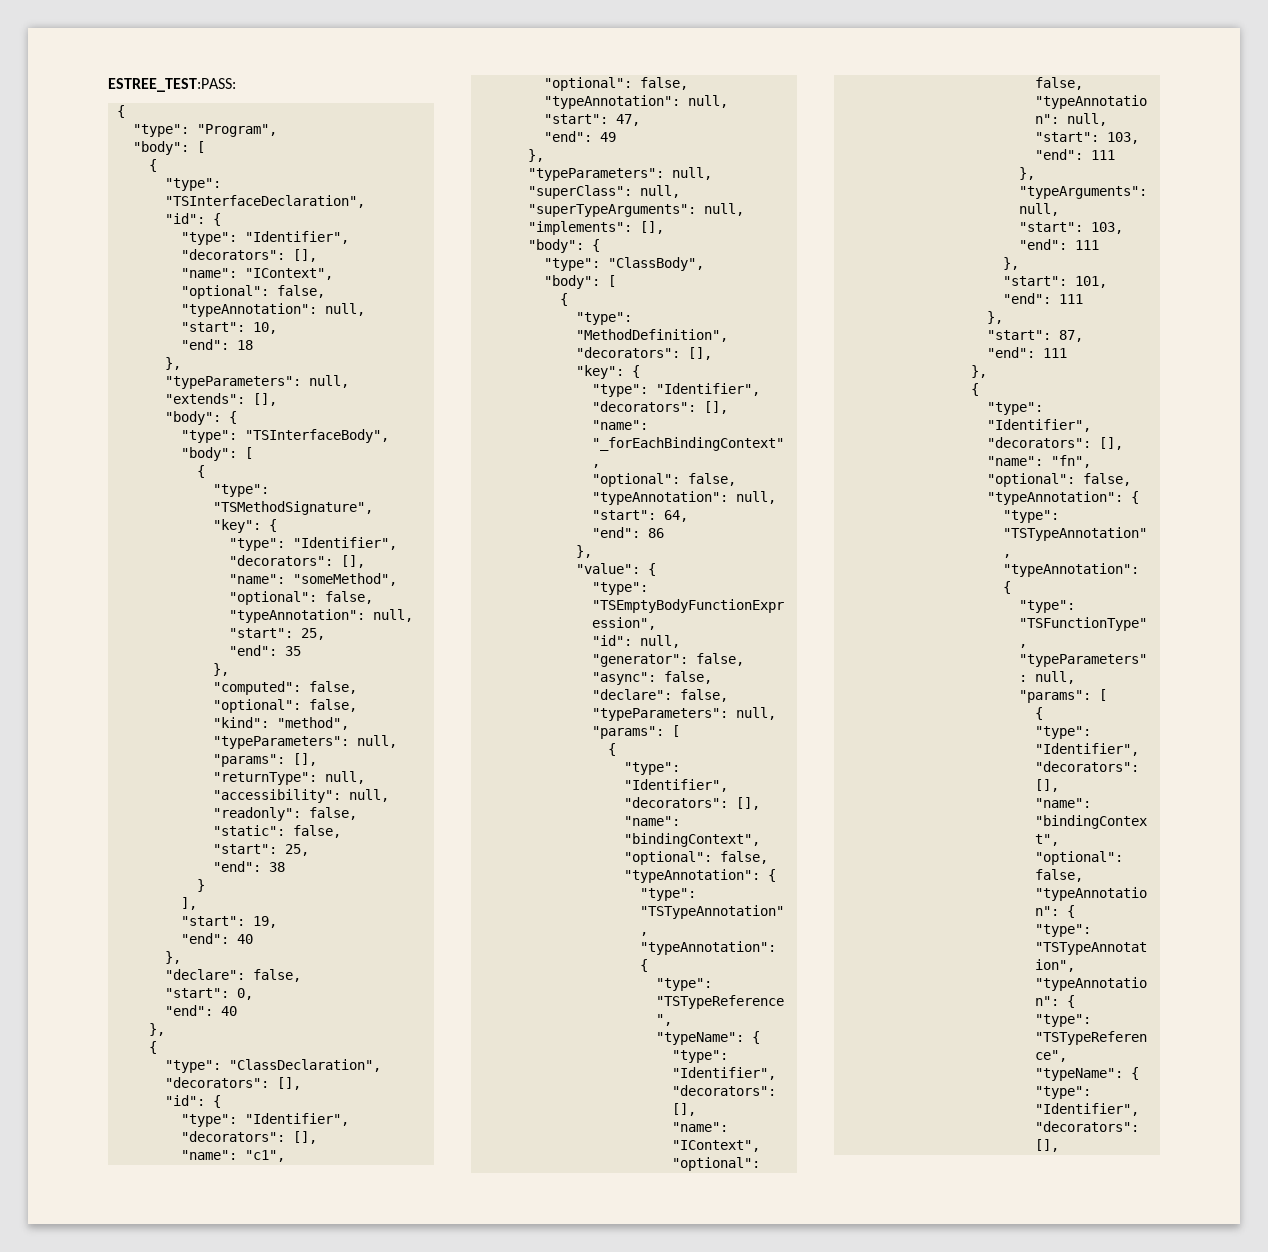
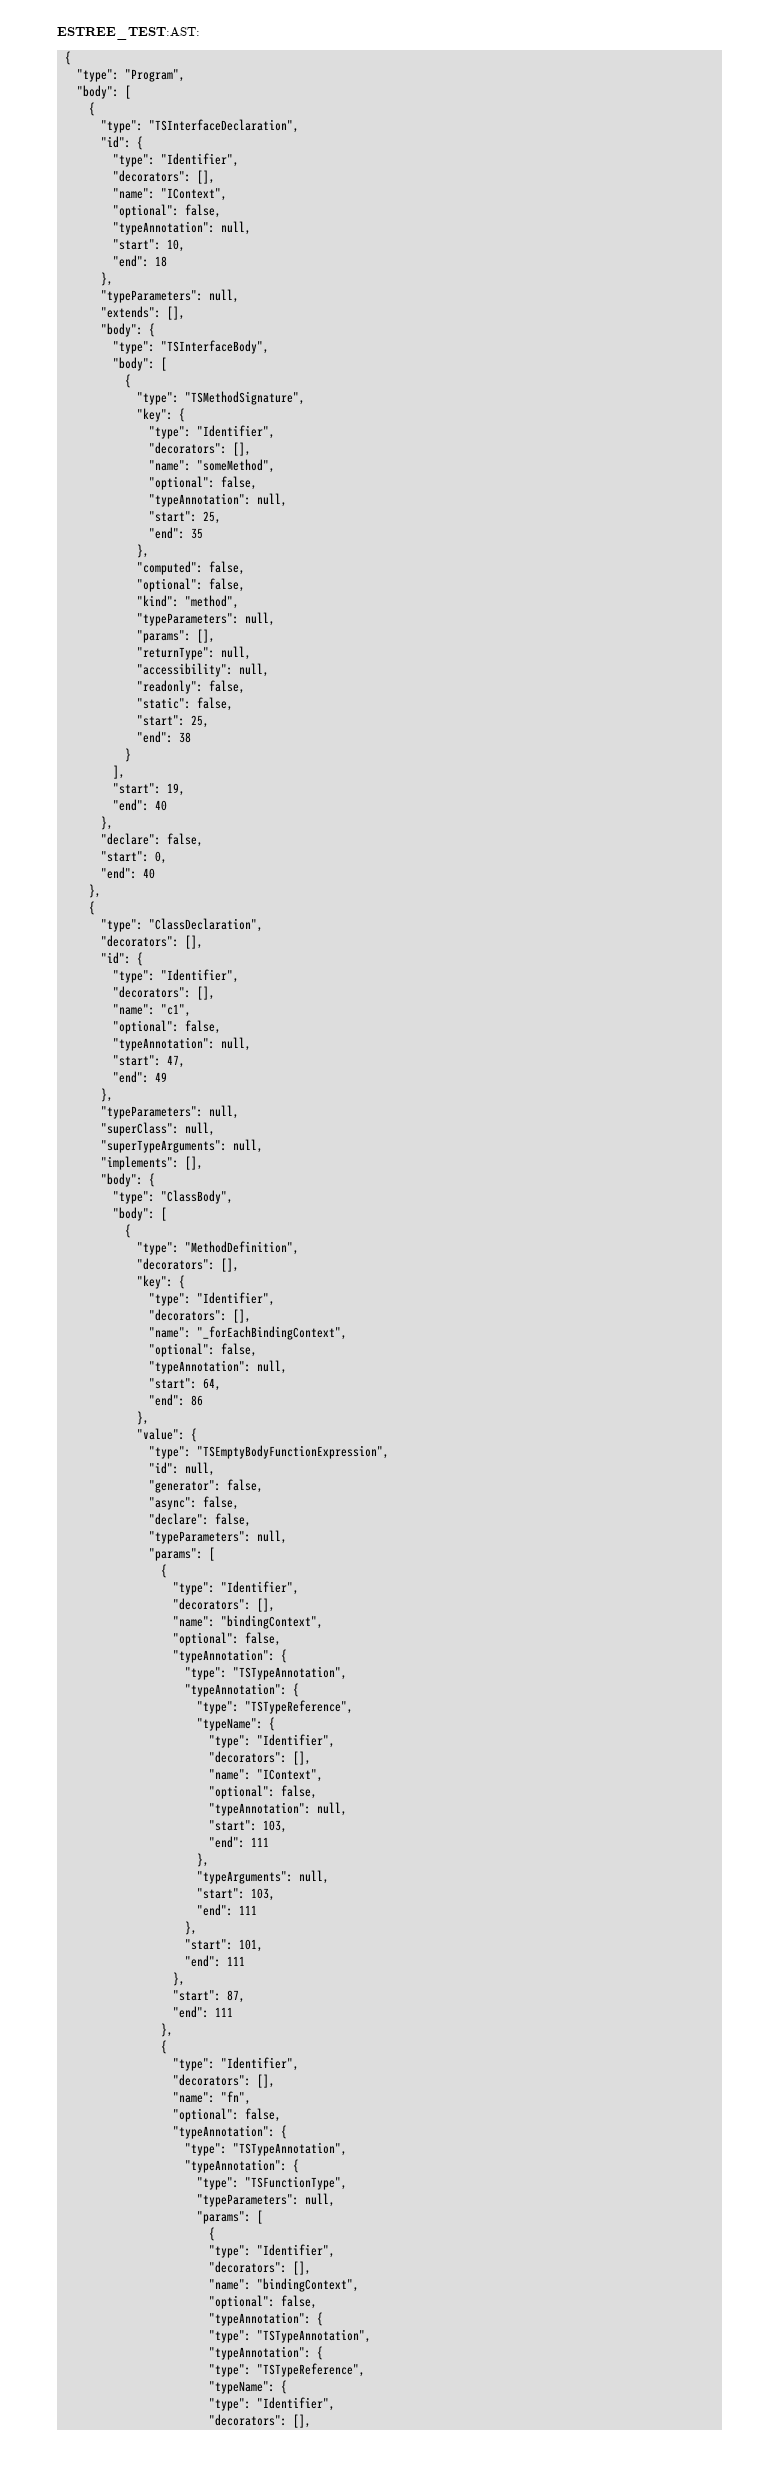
- ESTREE_TEST:PASS:
+ ESTREE_TEST:AST:

